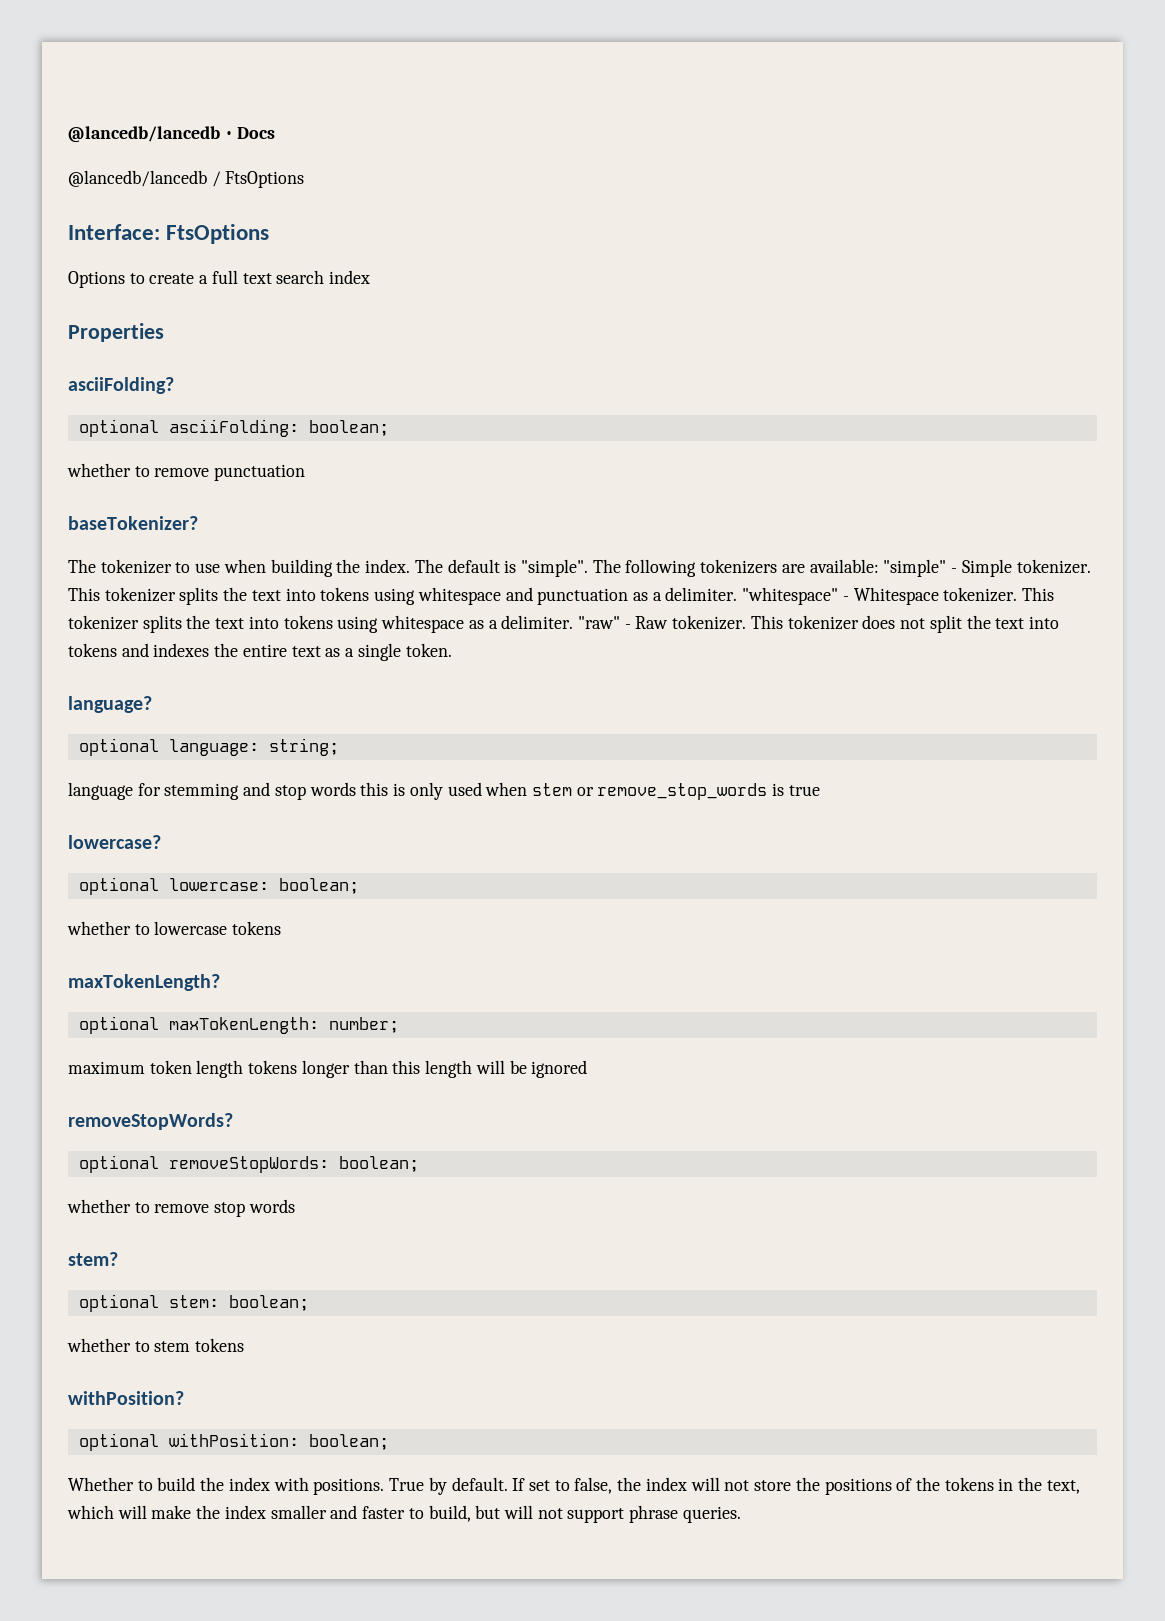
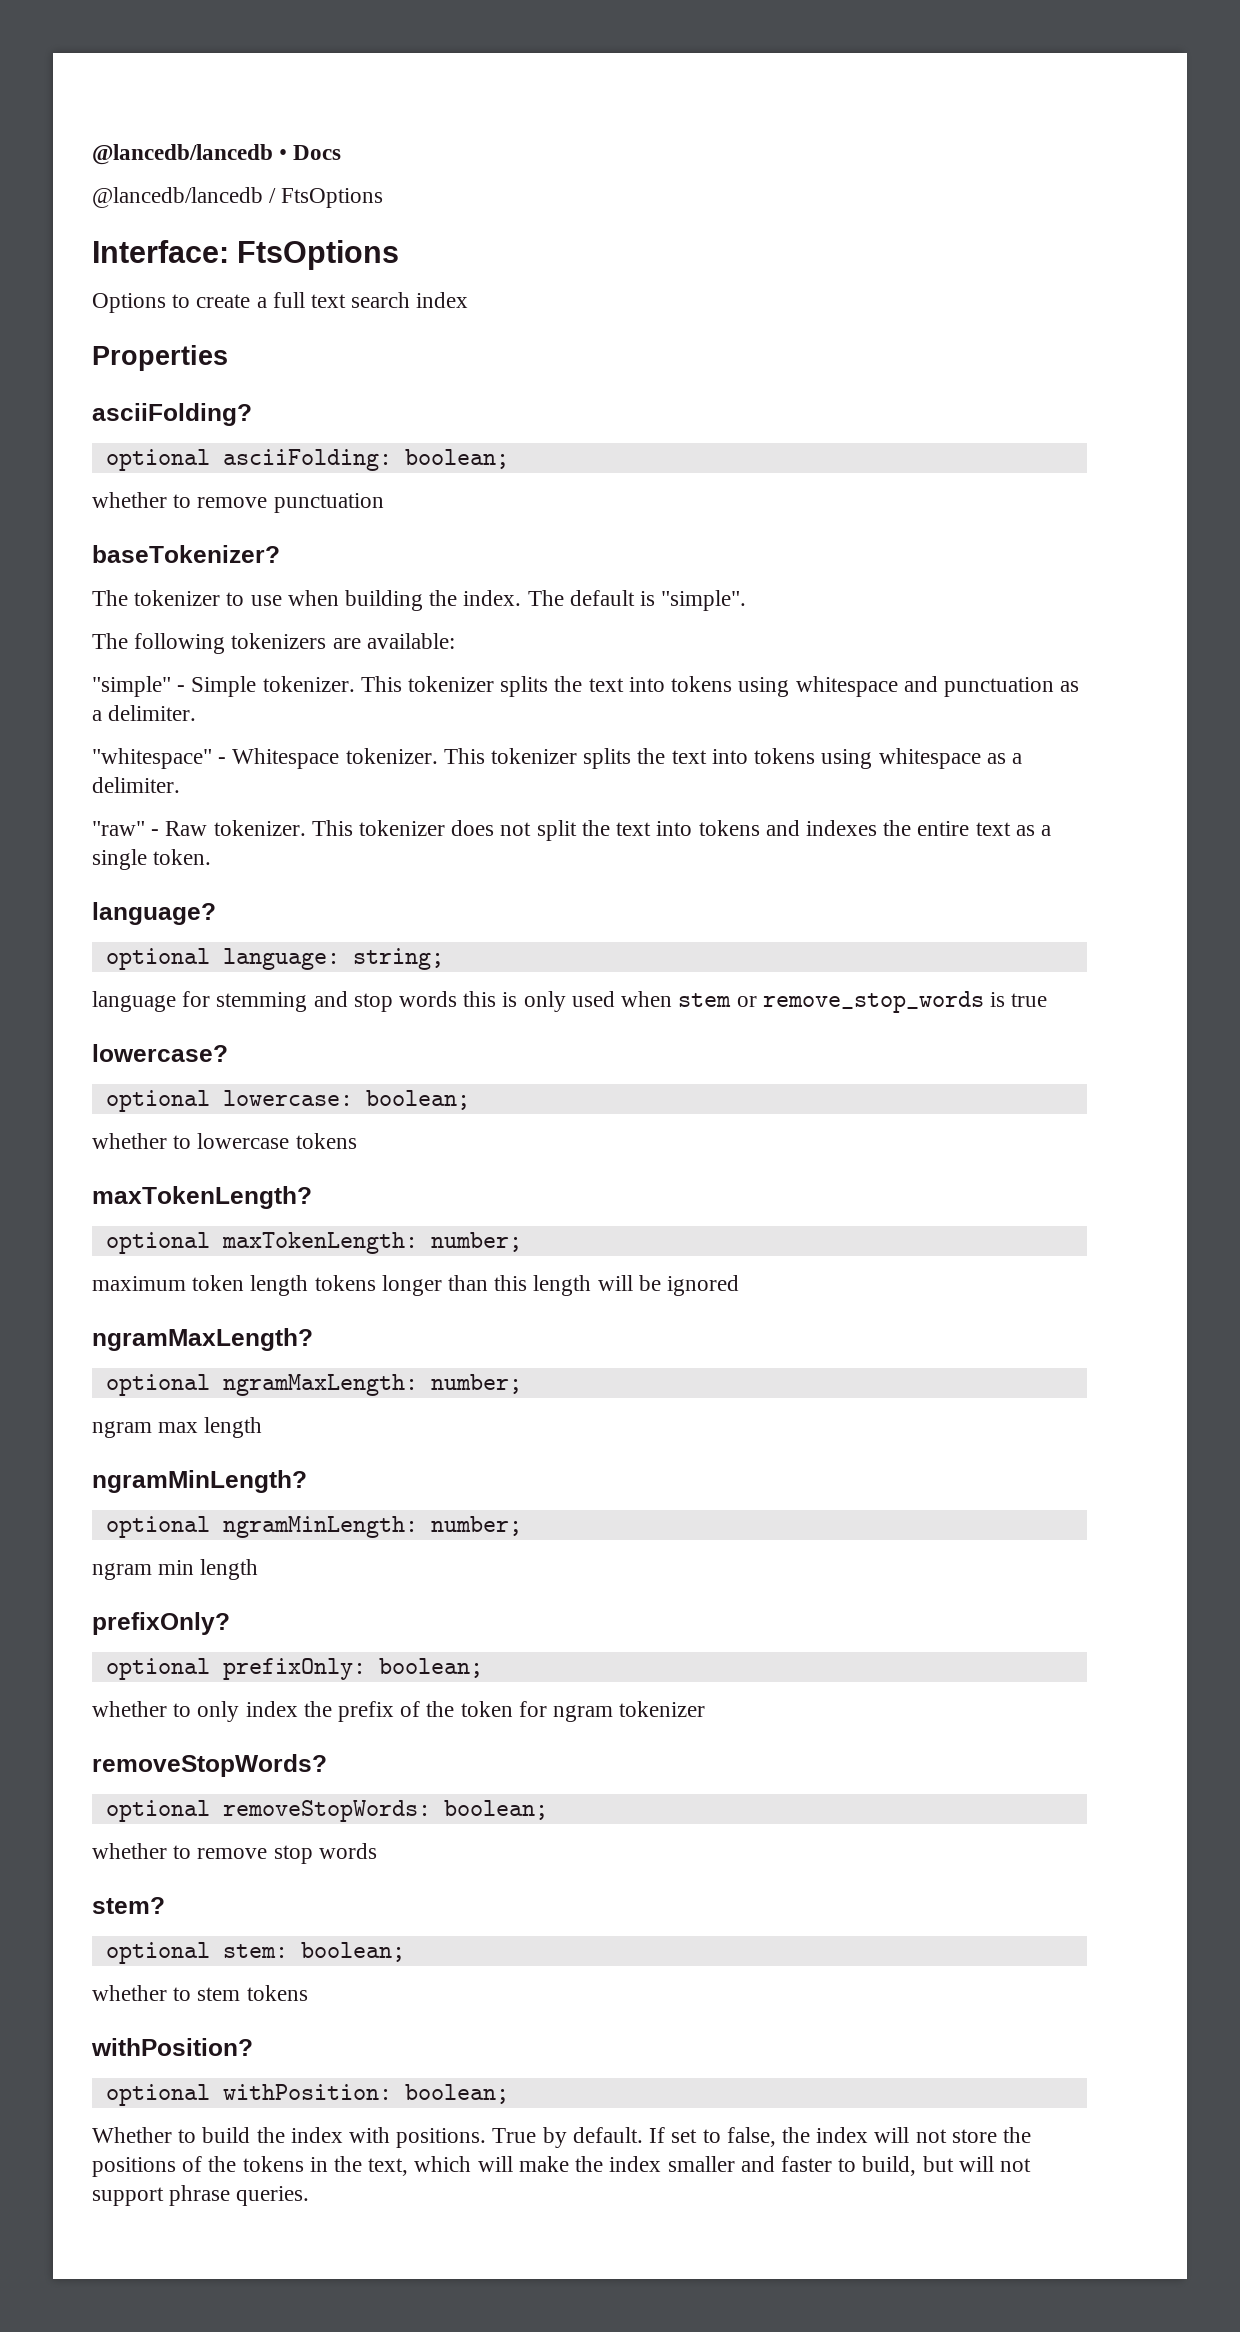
- The default is "simple". The following tokenizers are available: "simple" - Simple tokenizer.
+ The default is "simple".
+ The following tokenizers are available:
+ "simple" - Simple tokenizer.
- This tokenizer splits the text into tokens using whitespace and punctuation as a delimiter. "whitespace" - Whitespace tokenizer.
+ This tokenizer splits the text into tokens using whitespace and punctuation as a delimiter.
+ "whitespace" - Whitespace tokenizer.
- This tokenizer splits the text into tokens using whitespace as a delimiter. "raw" - Raw tokenizer.
+ This tokenizer splits the text into tokens using whitespace as a delimiter.
+ "raw" - Raw tokenizer.
+ ngramMaxLength?
+ optional ngramMaxLength: number;
+ ngram max length
+ ngramMinLength?
+ optional ngramMinLength: number;
+ ngram min length
+ prefixOnly?
+ optional prefixOnly: boolean;
+ whether to only index the prefix of the token for ngram tokenizer

